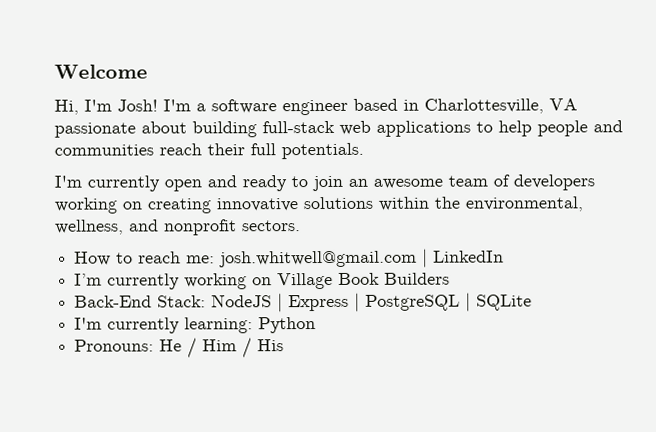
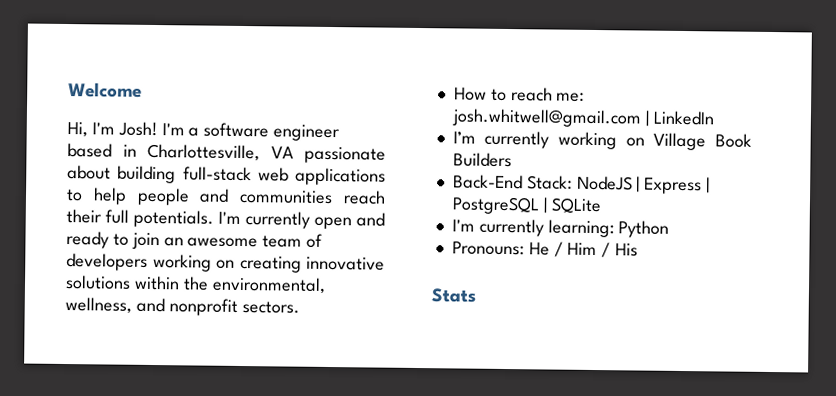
- I'm a software engineer based in Charlottesville, VA passionate about building full-stack web applications to help people and communities reach their full potentials.
- I'm currently open and ready to join an awesome team of developers working on creating innovative solutions within the environmental, wellness, and nonprofit sectors.
+ I'm a software engineer based in Charlottesville, VA passionate about building full-stack web applications to help people and communities reach their full potentials. I'm currently open and ready to join an awesome team of developers working on creating innovative solutions within the environmental, wellness, and nonprofit sectors.
+ Stats

